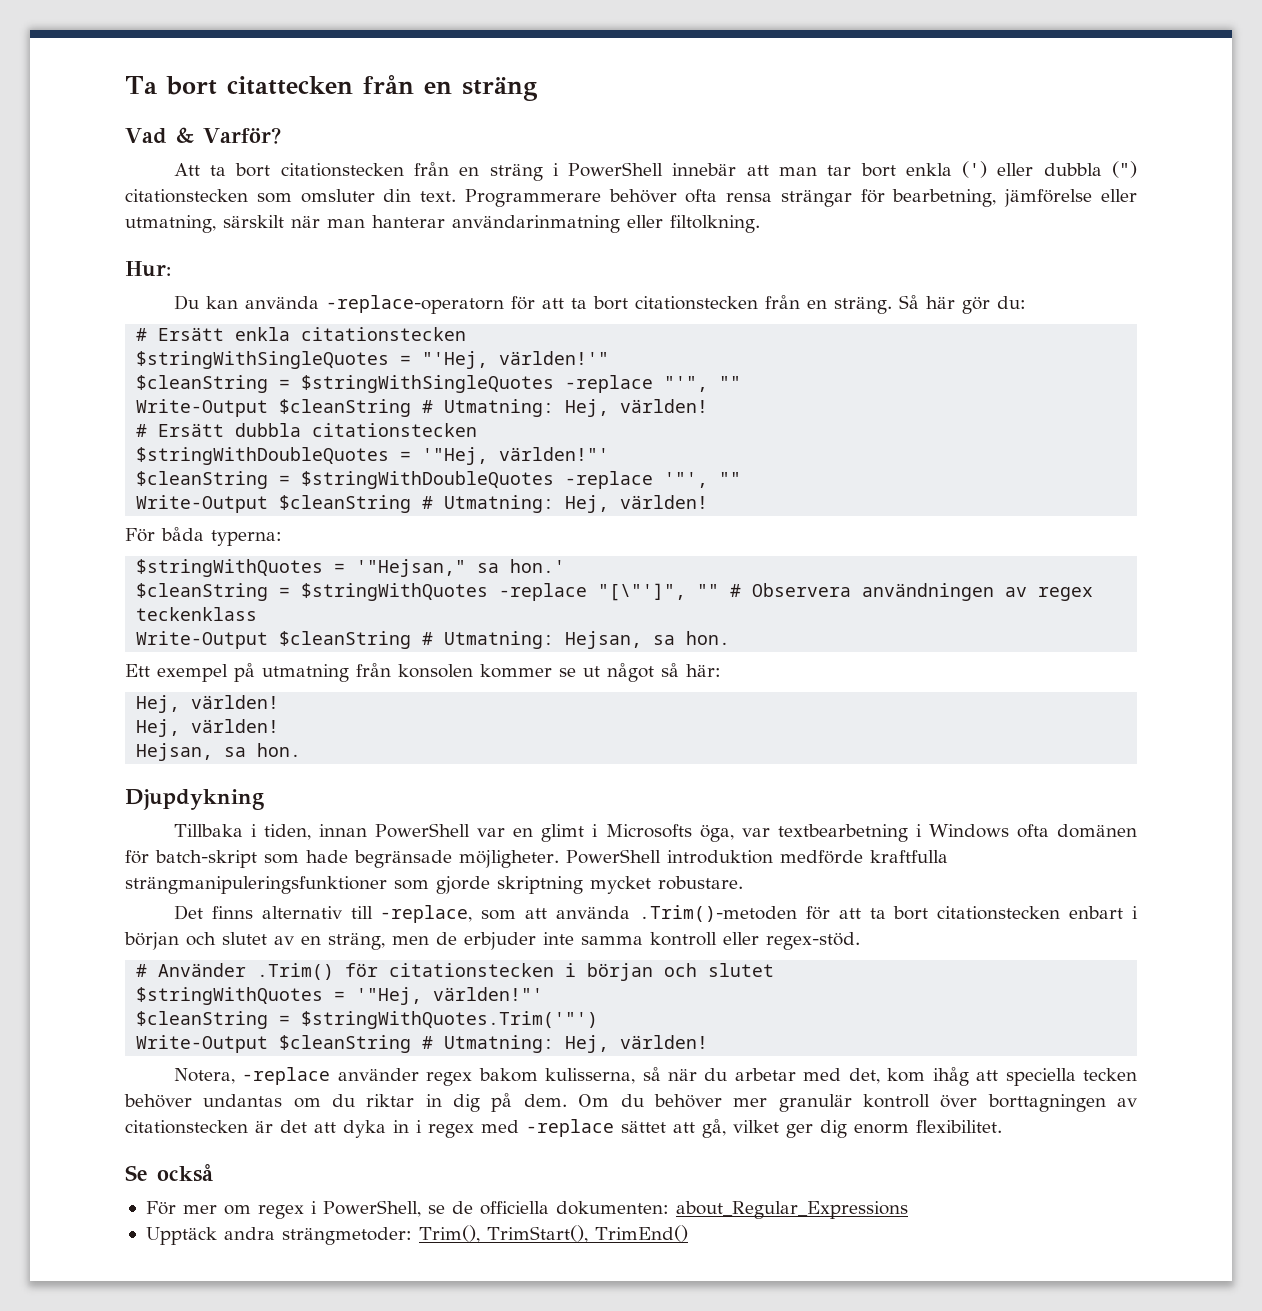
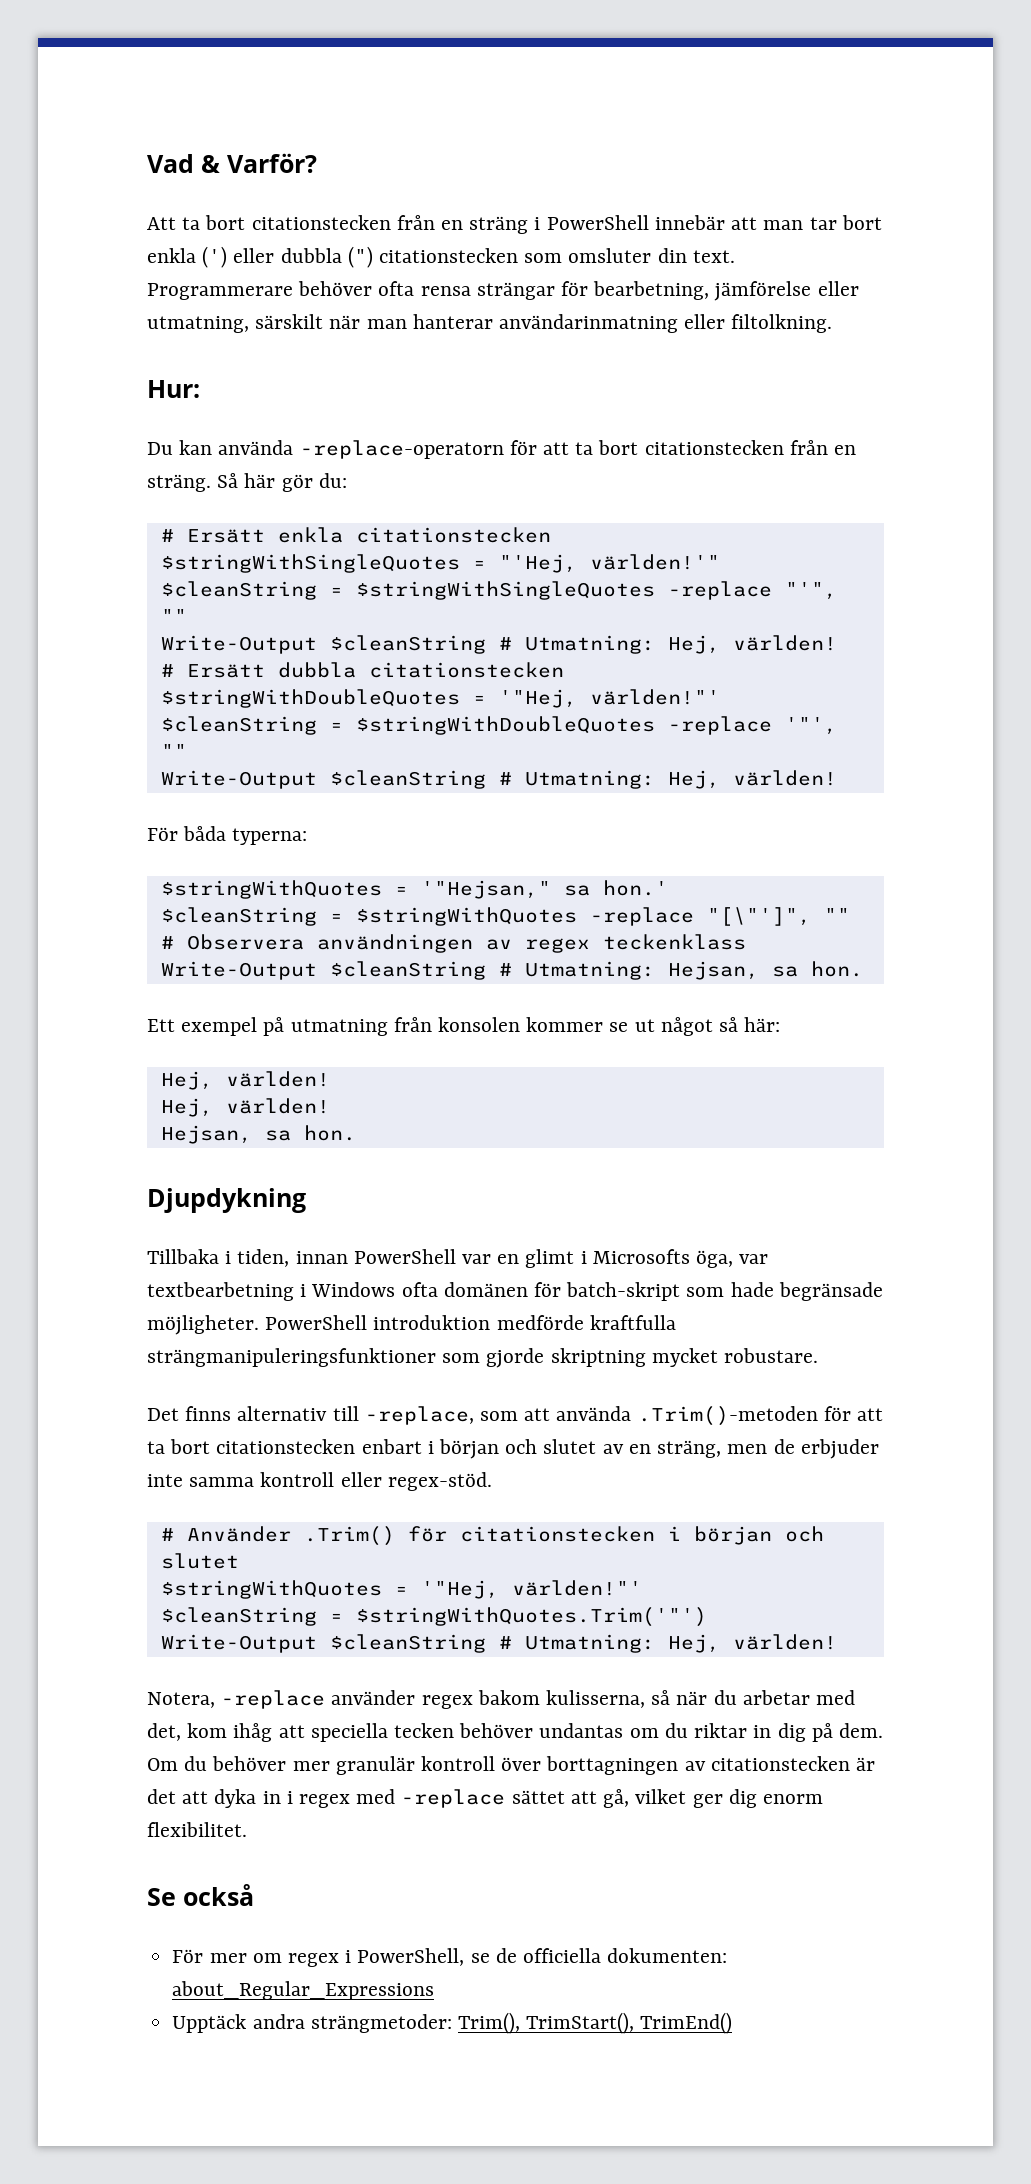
- Ta bort citattecken från en sträng

